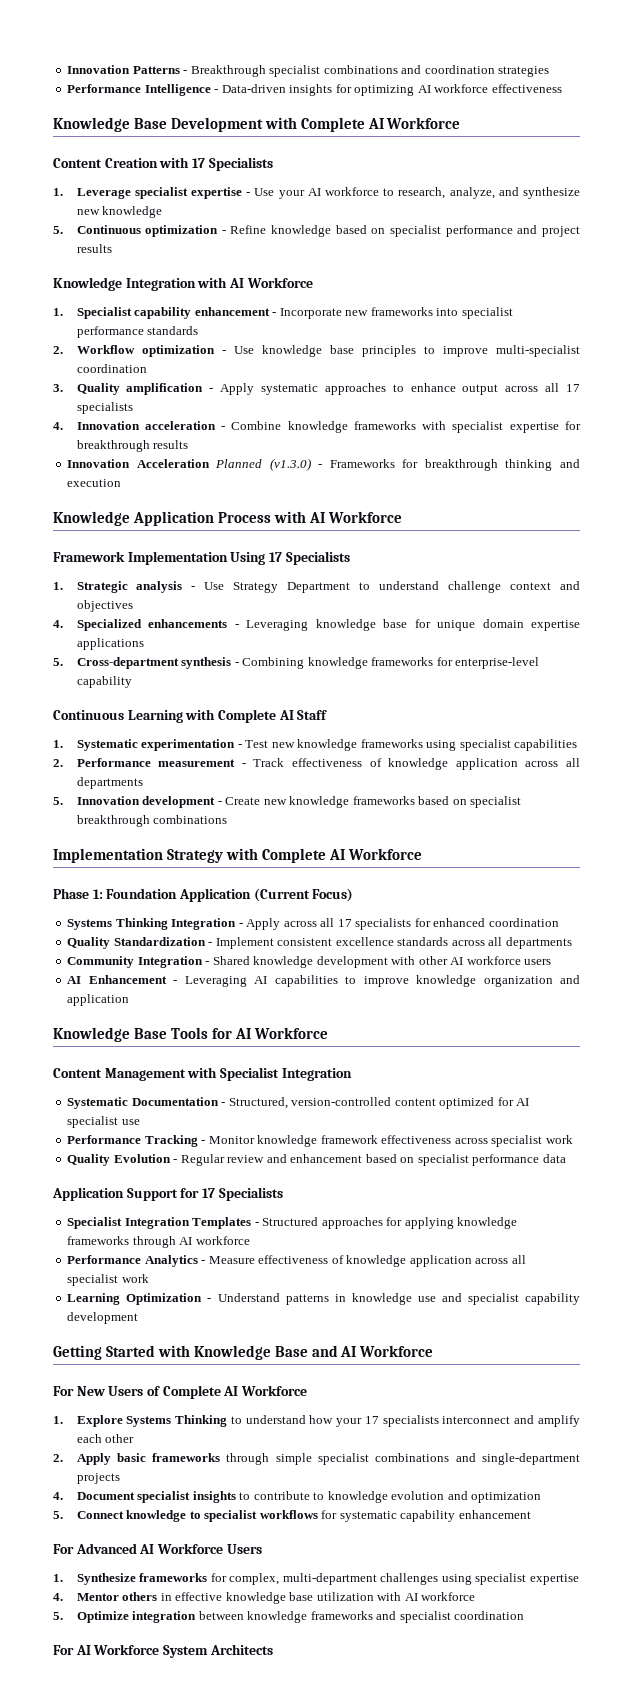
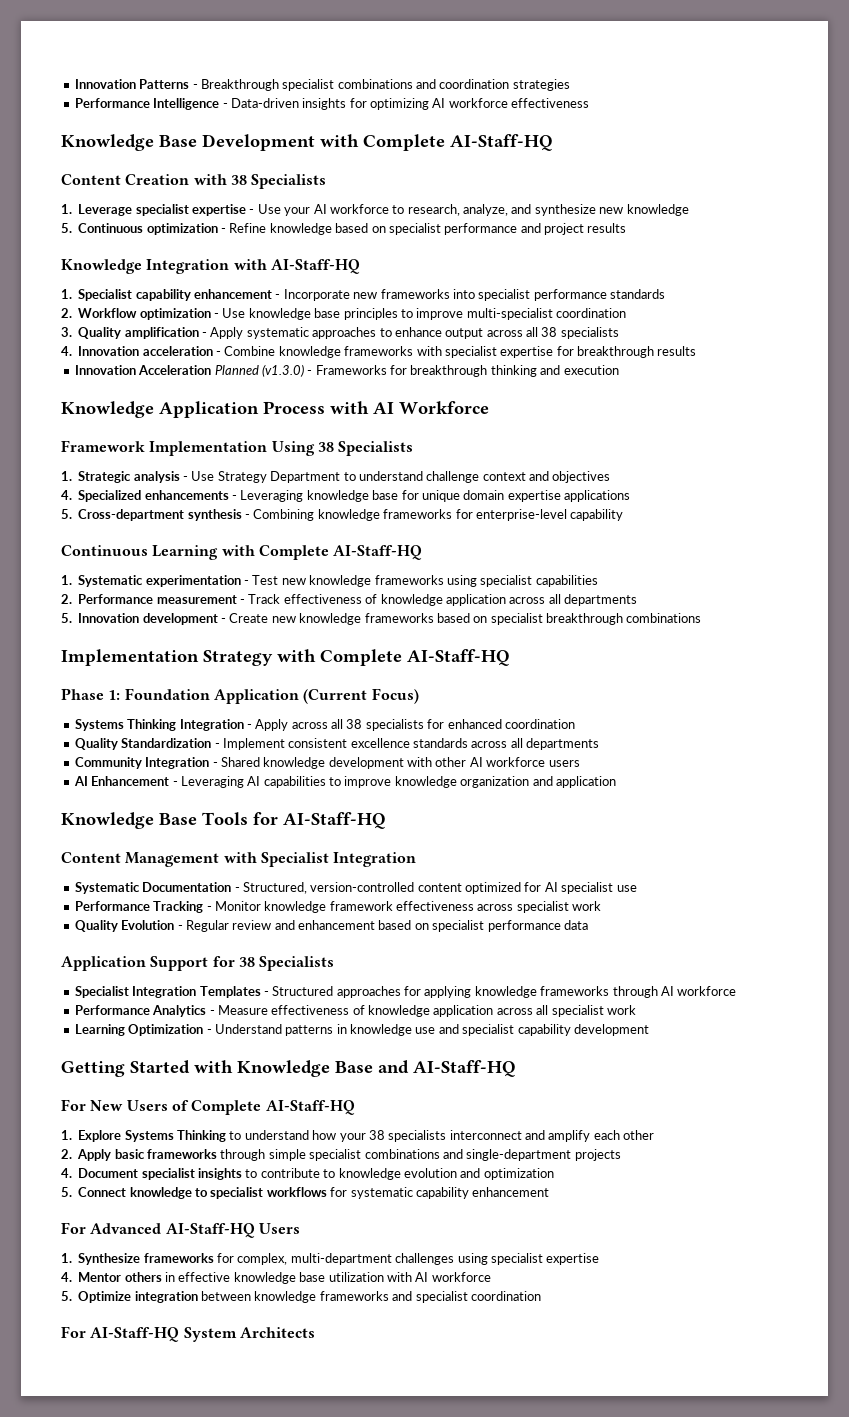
- Knowledge Base Development with Complete AI Workforce
+ Knowledge Base Development with Complete AI-Staff-HQ
- Content Creation with 17 Specialists
+ Content Creation with 38 Specialists
- Knowledge Integration with AI Workforce
+ Knowledge Integration with AI-Staff-HQ
- 3. Quality amplification - Apply systematic approaches to enhance output across all 17 specialists
+ 3. Quality amplification - Apply systematic approaches to enhance output across all 38 specialists
- Framework Implementation Using 17 Specialists
+ Framework Implementation Using 38 Specialists
- Continuous Learning with Complete AI Staff
+ Continuous Learning with Complete AI-Staff-HQ
- Implementation Strategy with Complete AI Workforce
+ Implementation Strategy with Complete AI-Staff-HQ
- Systems Thinking Integration - Apply across all 17 specialists for enhanced coordination
+ Systems Thinking Integration - Apply across all 38 specialists for enhanced coordination
- Knowledge Base Tools for AI Workforce
+ Knowledge Base Tools for AI-Staff-HQ
- Application Support for 17 Specialists
+ Application Support for 38 Specialists
- Getting Started with Knowledge Base and AI Workforce
+ Getting Started with Knowledge Base and AI-Staff-HQ
- For New Users of Complete AI Workforce
+ For New Users of Complete AI-Staff-HQ
- 1. Explore Systems Thinking to understand how your 17 specialists interconnect and amplify each other
+ 1. Explore Systems Thinking to understand how your 38 specialists interconnect and amplify each other
- For Advanced AI Workforce Users
+ For Advanced AI-Staff-HQ Users
- For AI Workforce System Architects
+ For AI-Staff-HQ System Architects

